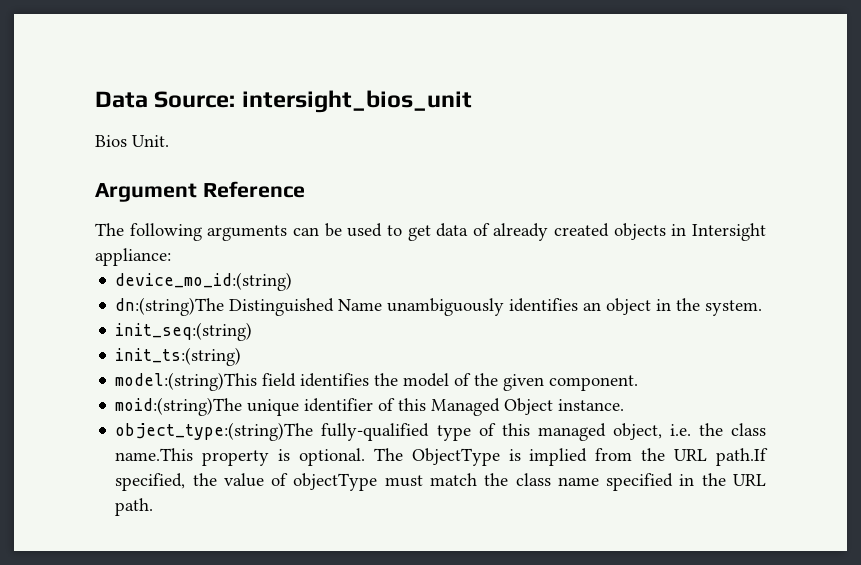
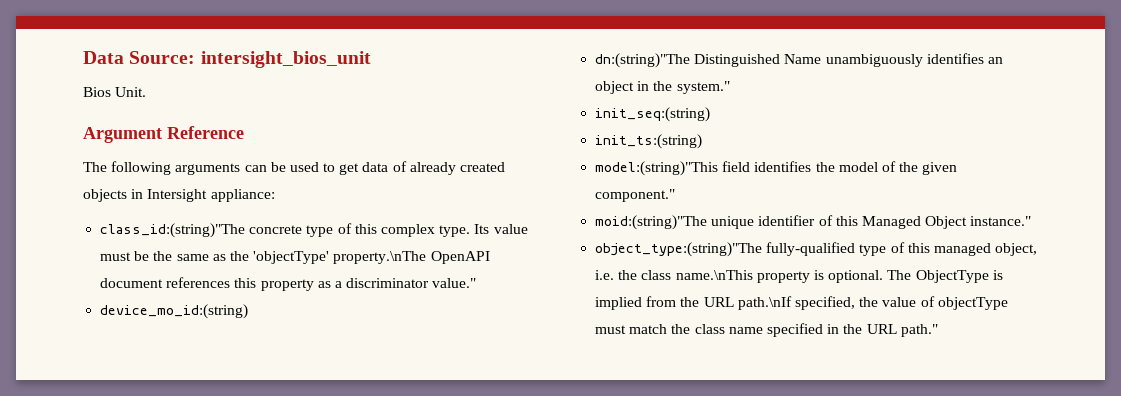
+ class_id:(string)"The concrete type of this complex type. Its value must be the same as the 'objectType' property.\nThe OpenAPI document references this property as a discriminator value."
- dn:(string)The Distinguished Name unambiguously identifies an object in the system.
+ dn:(string)"The Distinguished Name unambiguously identifies an object in the system."
- model:(string)This field identifies the model of the given component.
- moid:(string)The unique identifier of this Managed Object instance.
- object_type:(string)The fully-qualified type of this managed object, i.e. the class name.This property is optional.
+ model:(string)"This field identifies the model of the given component."
+ moid:(string)"The unique identifier of this Managed Object instance."
+ object_type:(string)"The fully-qualified type of this managed object, i.e. the class name.\nThis property is optional.
- The ObjectType is implied from the URL path.If specified, the value of objectType must match the class name specified in the URL path.
+ The ObjectType is implied from the URL path.\nIf specified, the value of objectType must match the class name specified in the URL path."

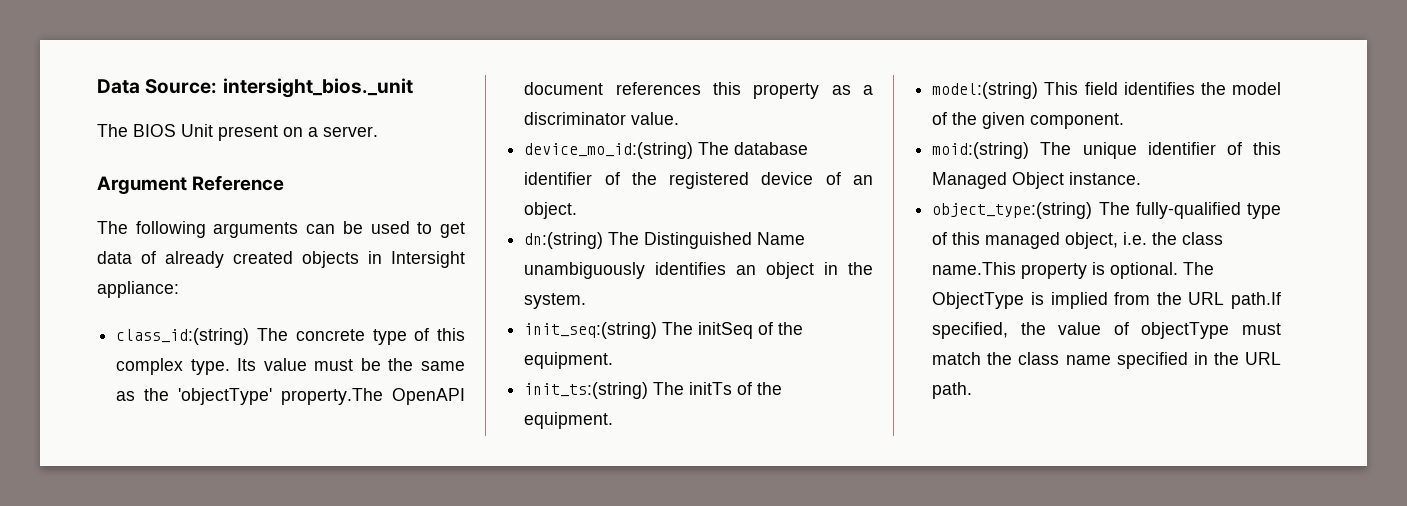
- Data Source: intersight_bios_unit
- Bios Unit.
+ Data Source: intersight_bios._unit
+ The BIOS Unit present on a server.
- class_id:(string)"The concrete type of this complex type.
+ class_id:(string) The concrete type of this complex type.
- Its value must be the same as the 'objectType' property.\nThe OpenAPI document references this property as a discriminator value."
+ Its value must be the same as the 'objectType' property.The OpenAPI document references this property as a discriminator value.
- device_mo_id:(string)
- dn:(string)"The Distinguished Name unambiguously identifies an object in the system."
+ device_mo_id:(string) The database identifier of the registered device of an object.
+ dn:(string) The Distinguished Name unambiguously identifies an object in the system.
- init_seq:(string)
- init_ts:(string)
- model:(string)"This field identifies the model of the given component."
- moid:(string)"The unique identifier of this Managed Object instance."
- object_type:(string)"The fully-qualified type of this managed object, i.e. the class name.\nThis property is optional.
+ init_seq:(string) The initSeq of the equipment.
+ init_ts:(string) The initTs of the equipment.
+ model:(string) This field identifies the model of the given component.
+ moid:(string) The unique identifier of this Managed Object instance.
+ object_type:(string) The fully-qualified type of this managed object, i.e. the class name.This property is optional.
- The ObjectType is implied from the URL path.\nIf specified, the value of objectType must match the class name specified in the URL path."
+ The ObjectType is implied from the URL path.If specified, the value of objectType must match the class name specified in the URL path.

